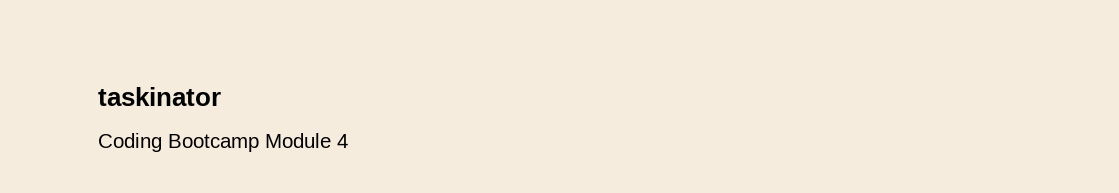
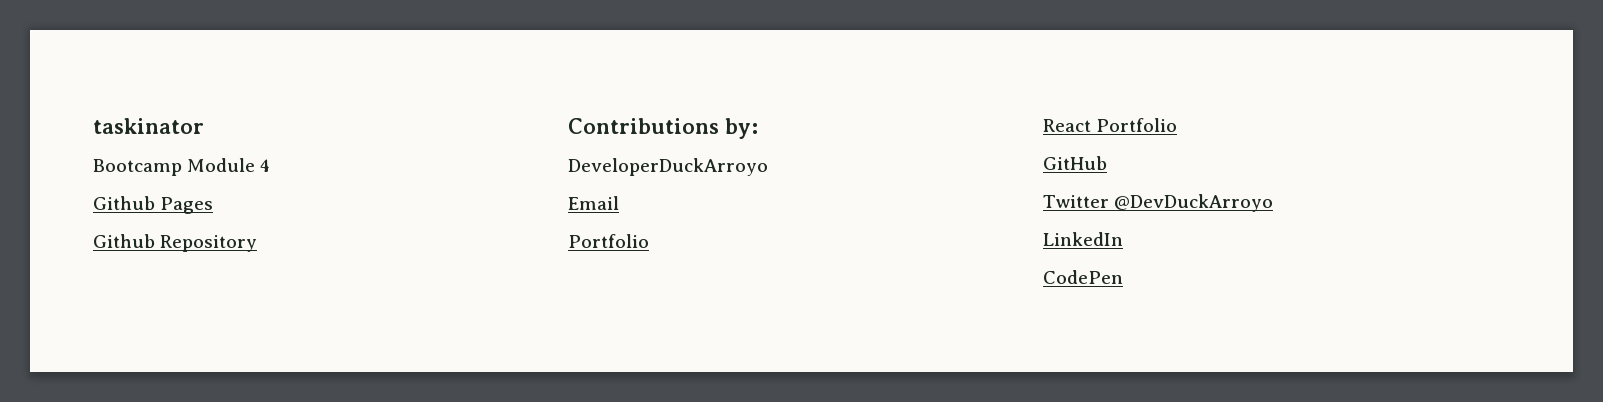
- Coding Bootcamp Module 4
+ Bootcamp Module 4
+ Github Pages
+ Github Repository
+ Contributions by:
+ DeveloperDuckArroyo
+ Email
+ Portfolio
+ React Portfolio
+ GitHub
+ Twitter @DevDuckArroyo
+ LinkedIn
+ CodePen

